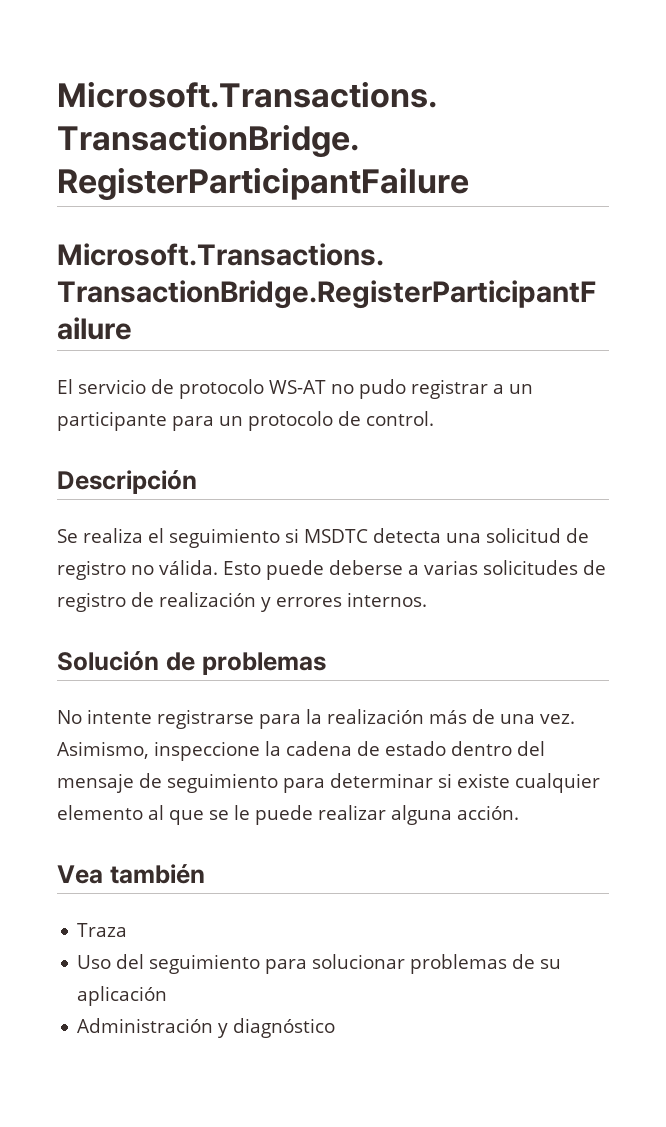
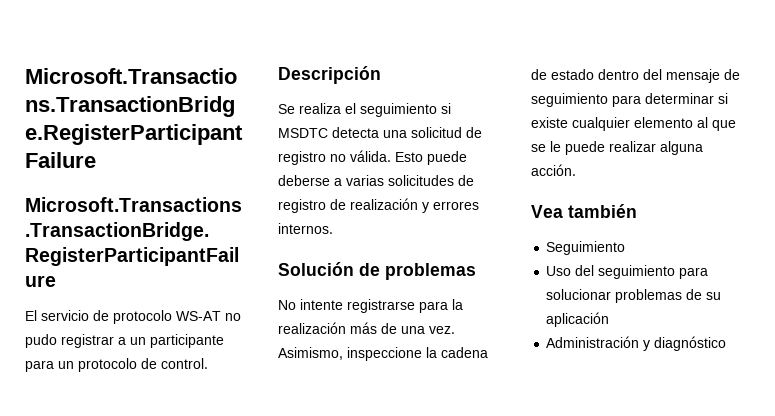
- Traza
+ Seguimiento

